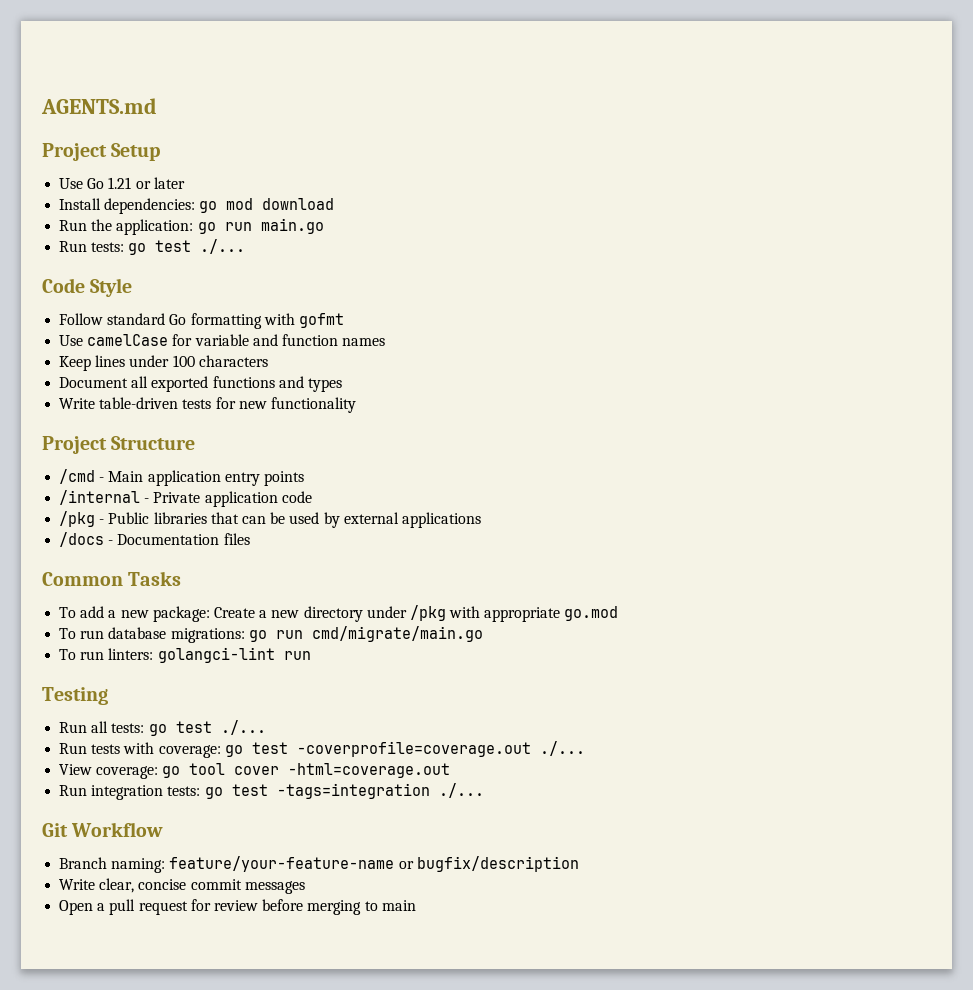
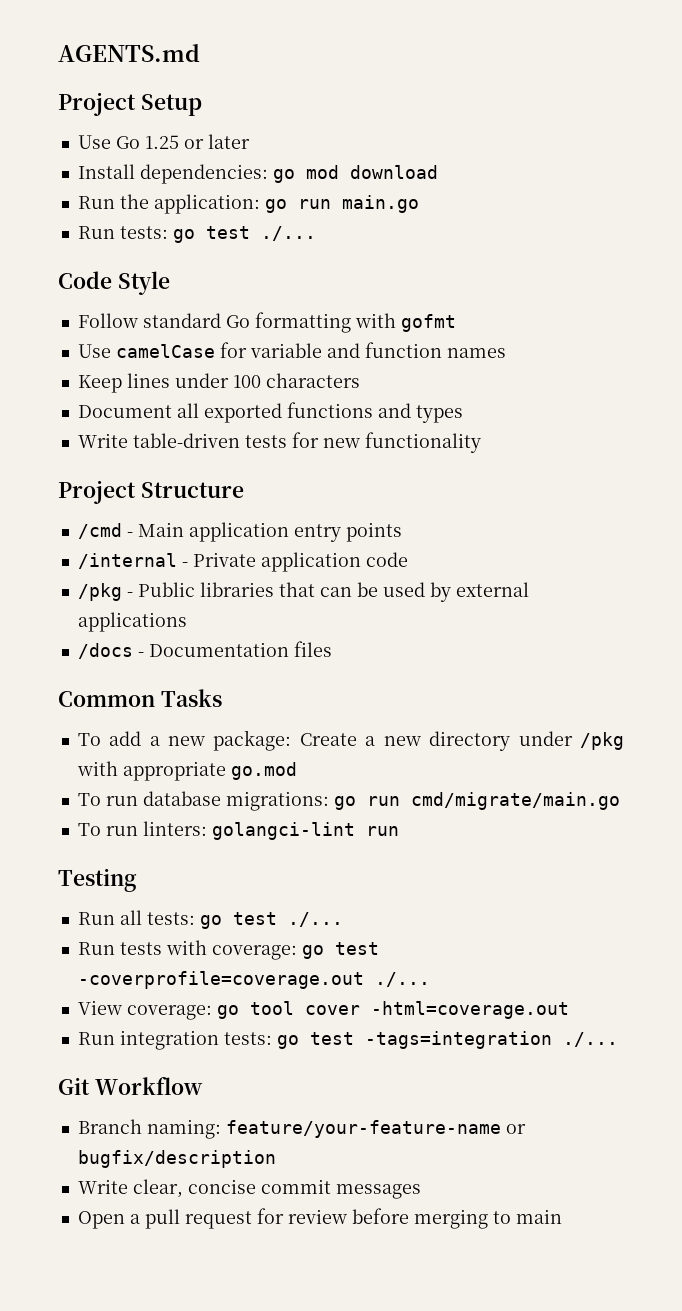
- Use Go 1.21 or later
+ Use Go 1.25 or later

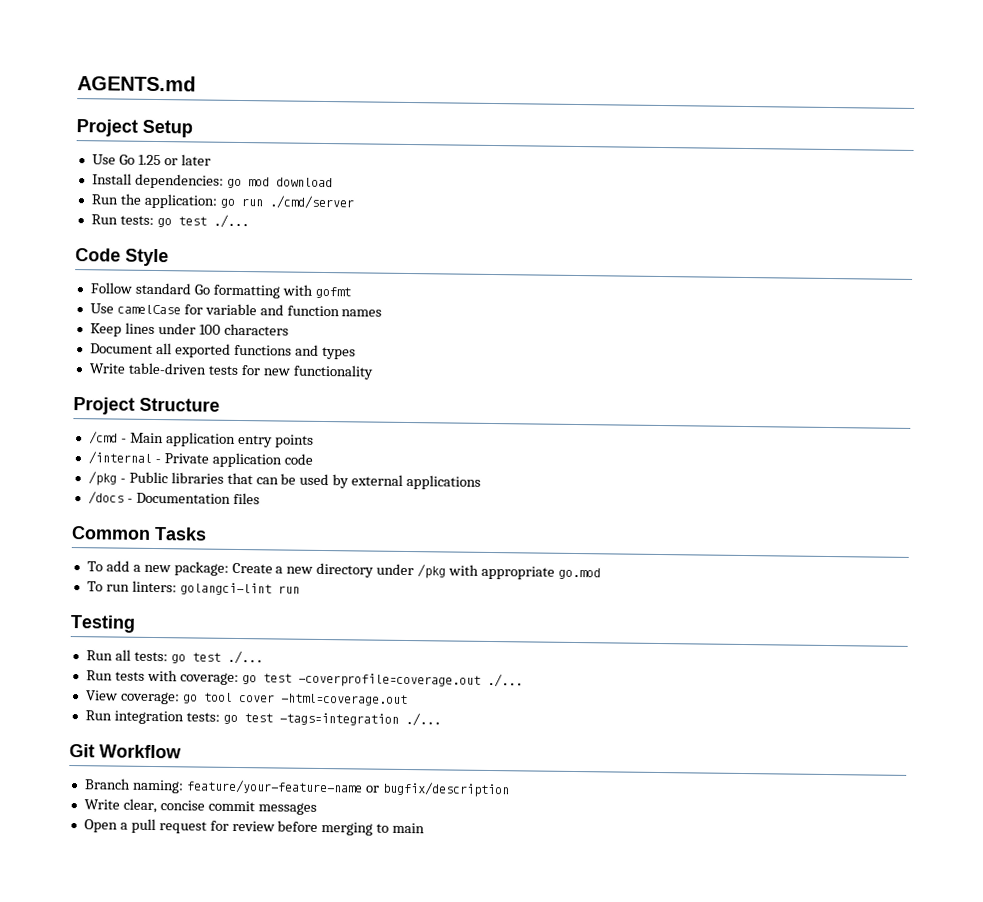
- Run the application: go run main.go
+ Run the application: go run ./cmd/server
- To run database migrations: go run cmd/migrate/main.go

